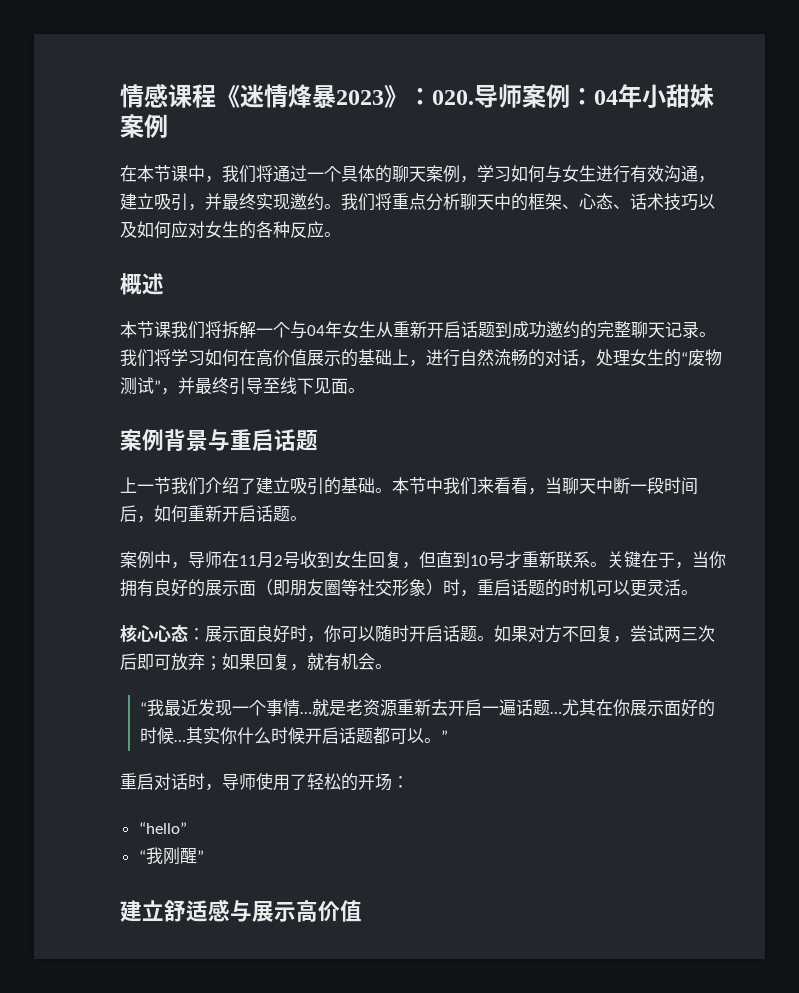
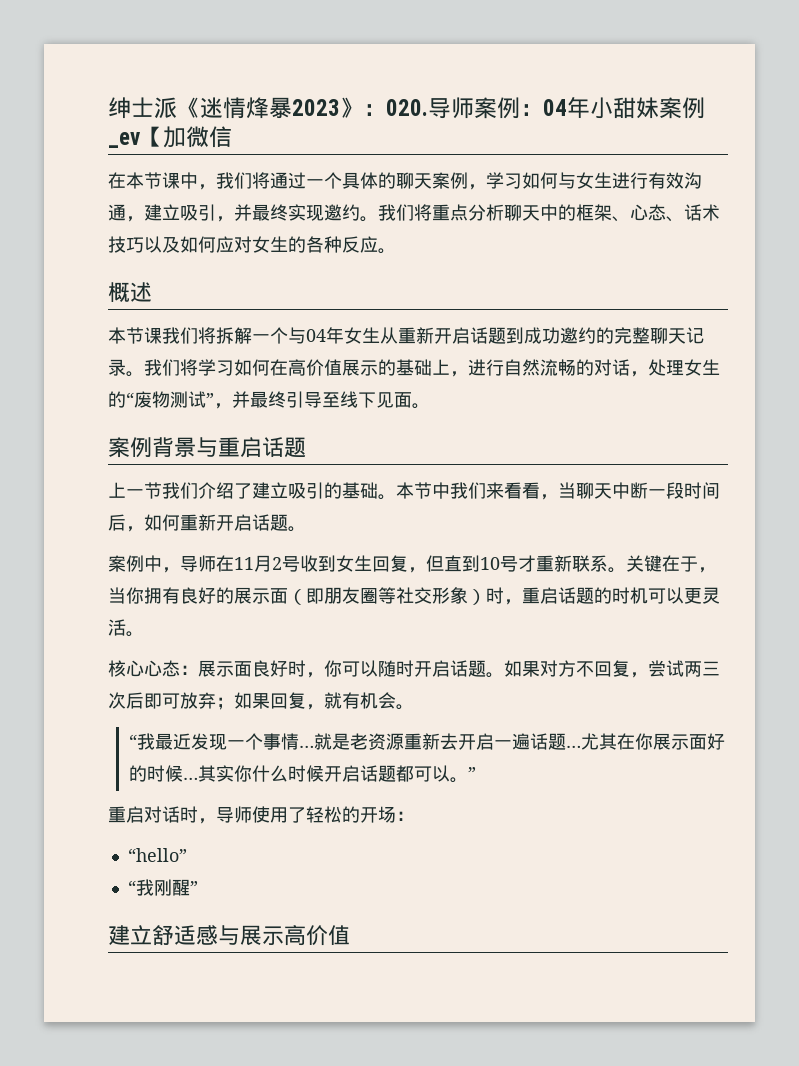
- 情感课程《迷情烽暴2023》：020.导师案例：04年小甜妹案例
+ 绅士派《迷情烽暴2023》：020.导师案例：04年小甜妹案例_ev【加微信

